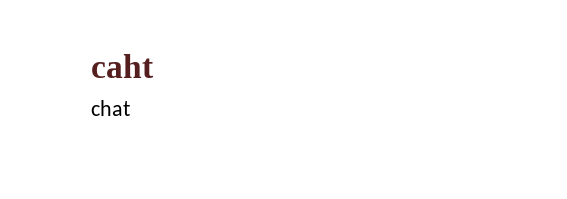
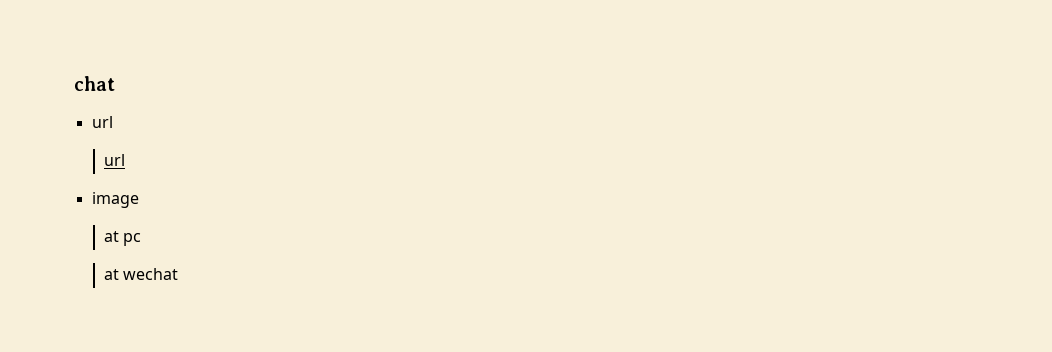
- caht
  chat
+ url
+ url
+ image
+ at pc
+ at wechat

